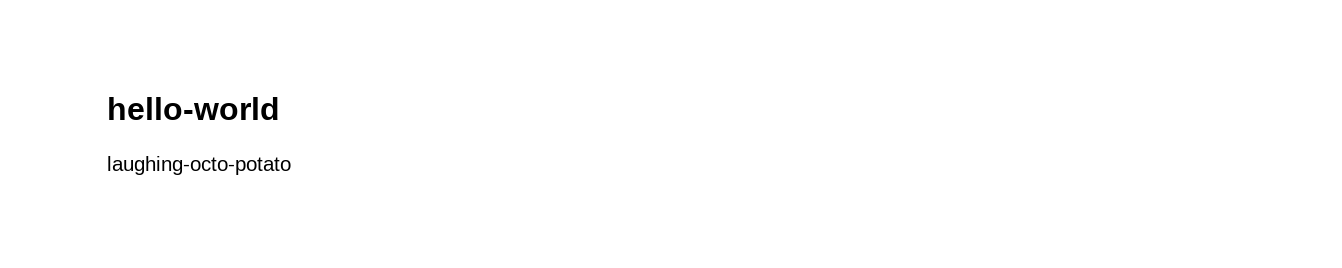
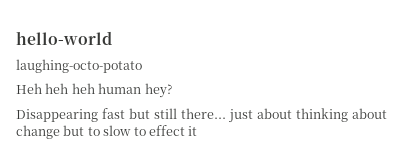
+ Heh heh heh human hey?
+ Disappearing fast but still there... just about thinking about change but to slow to effect it

